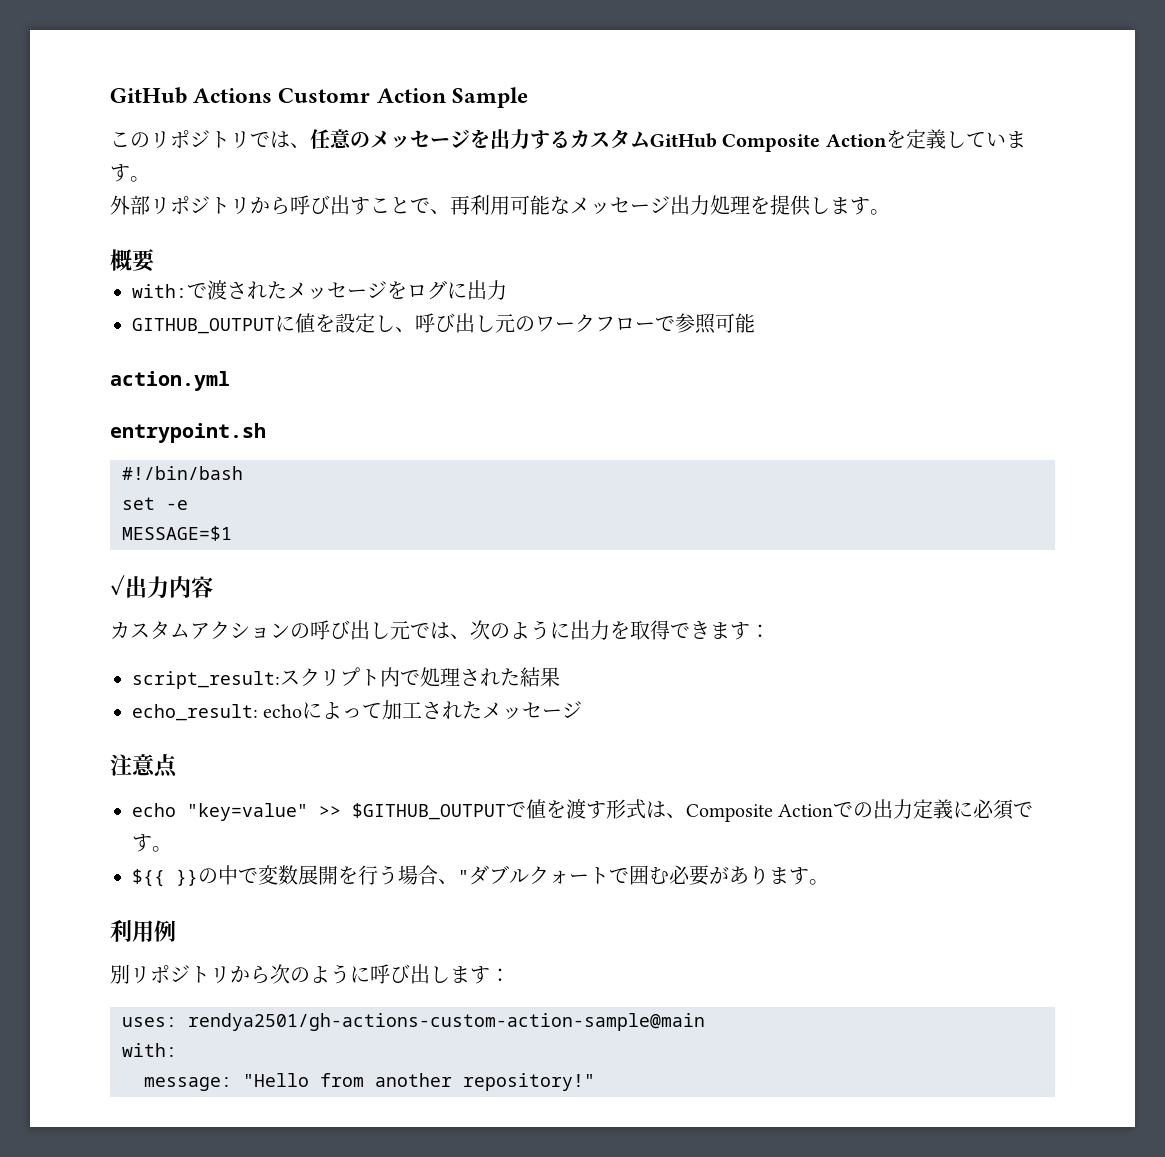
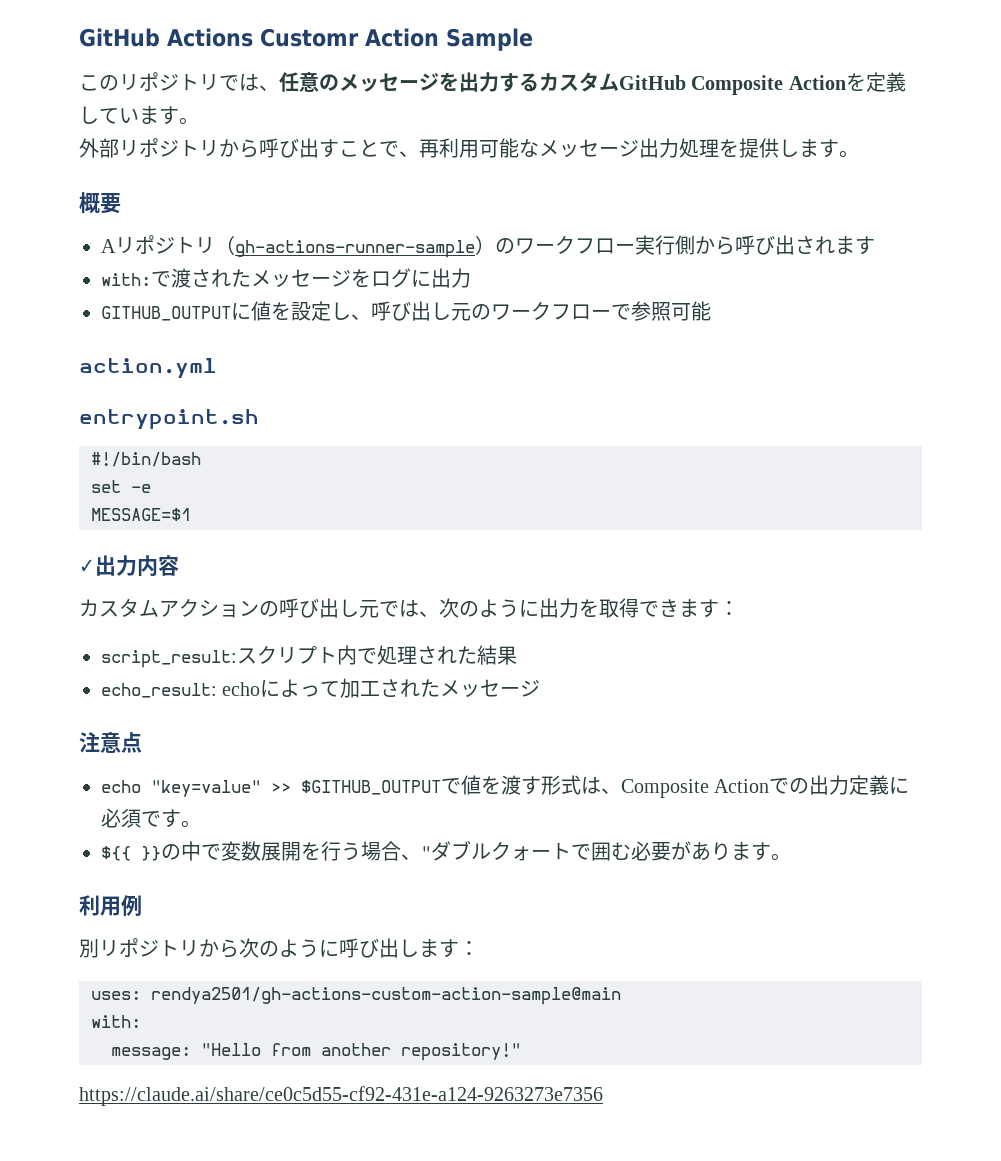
+ Aリポジトリ（gh-actions-runner-sample）のワークフロー実行側から呼び出されます
+ https://claude.ai/share/ce0c5d55-cf92-431e-a124-9263273e7356

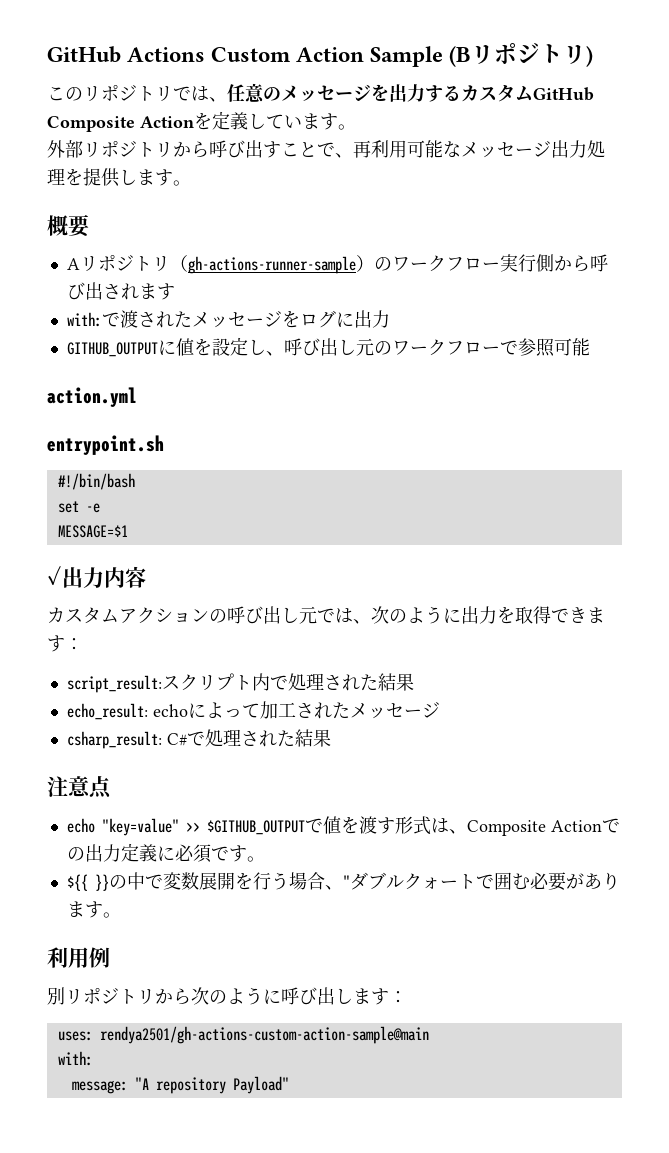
- GitHub Actions Customr Action Sample
+ GitHub Actions Custom Action Sample (Bリポジトリ)
+ csharp_result: C#で処理された結果
- message: "Hello from another repository!"
- https://claude.ai/share/ce0c5d55-cf92-431e-a124-9263273e7356
+ message: "A repository Payload"

